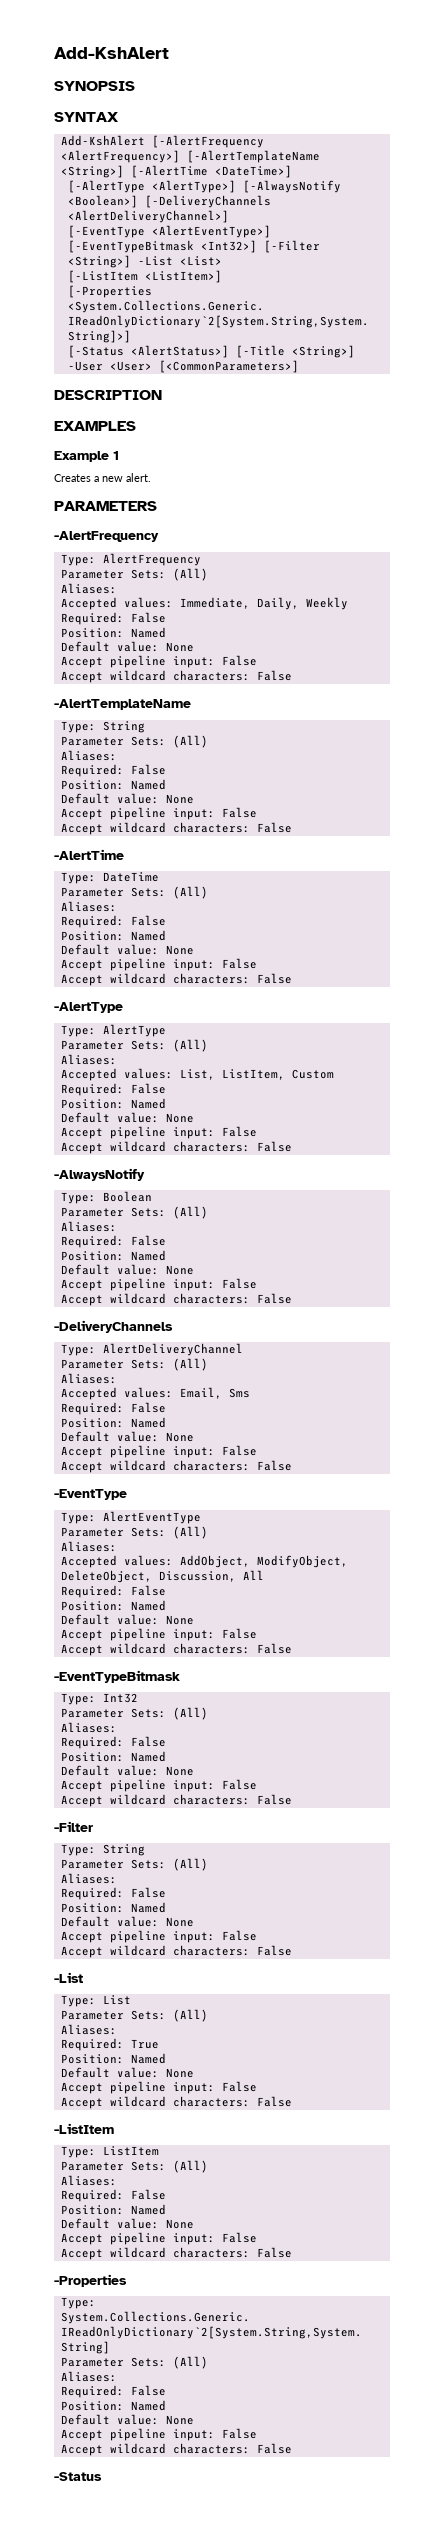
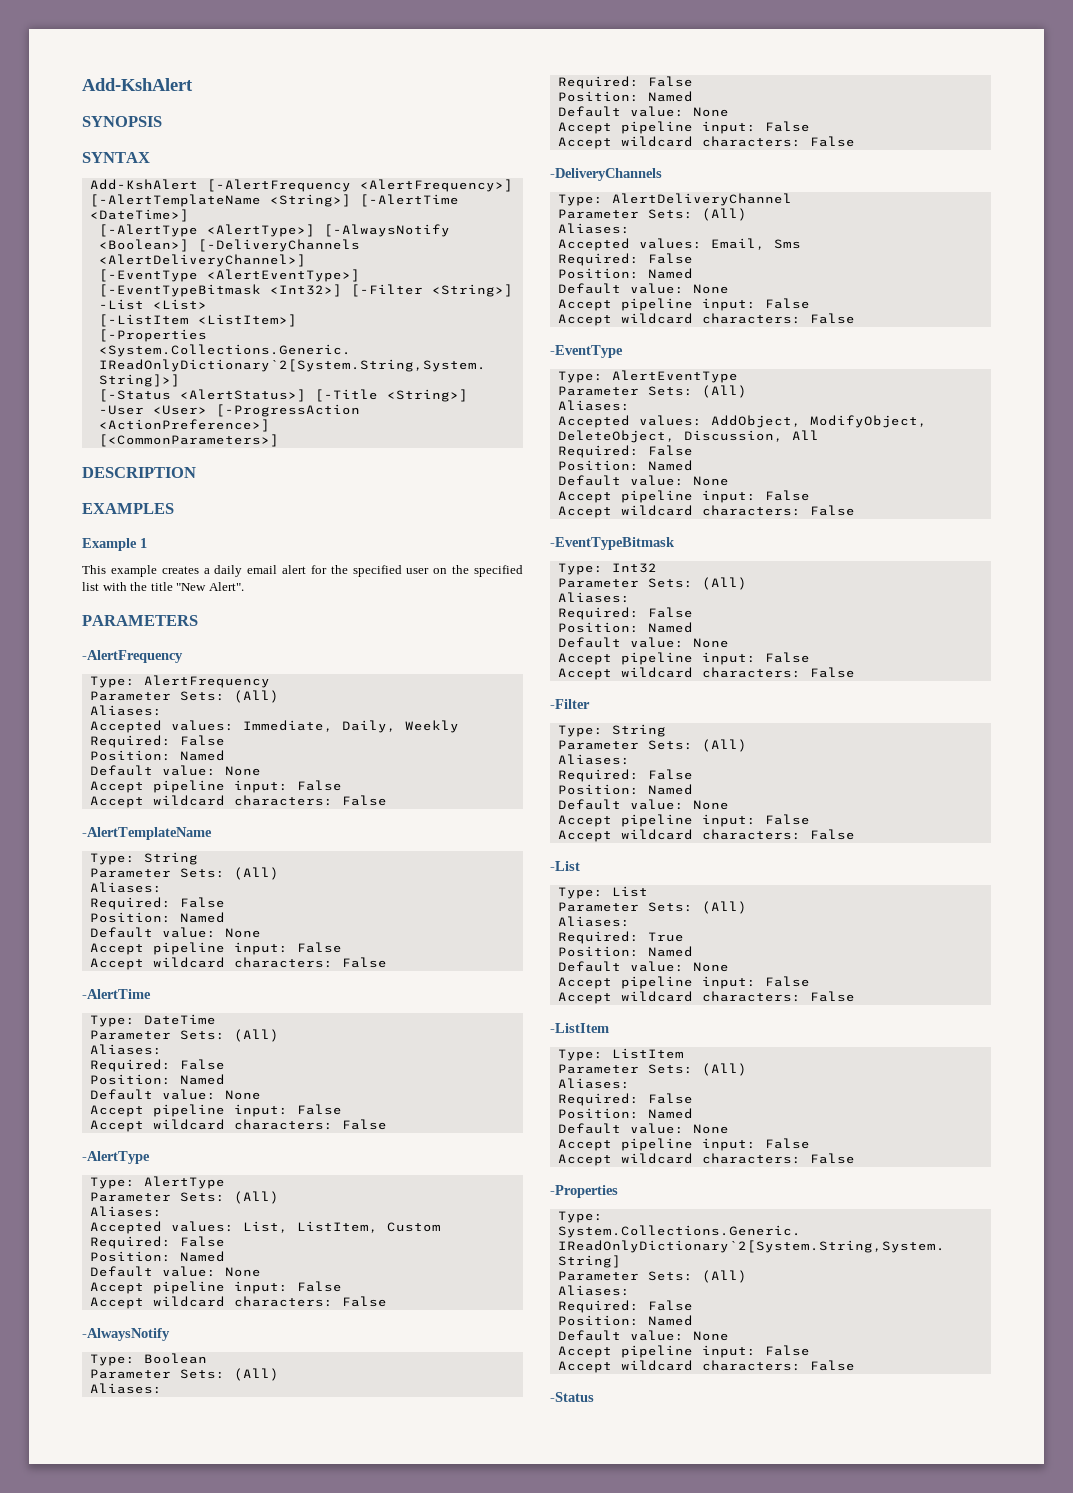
- [-Status <AlertStatus>] [-Title <String>] -User <User> [<CommonParameters>]
+ [-Status <AlertStatus>] [-Title <String>] -User <User> [-ProgressAction <ActionPreference>]
+ [<CommonParameters>]
- Creates a new alert.
+ This example creates a daily email alert for the specified user on the specified list with the title "New Alert".

